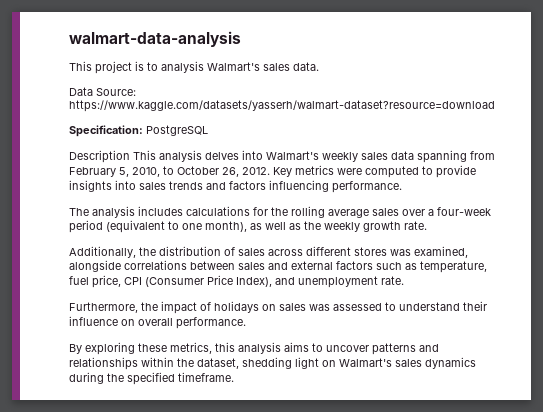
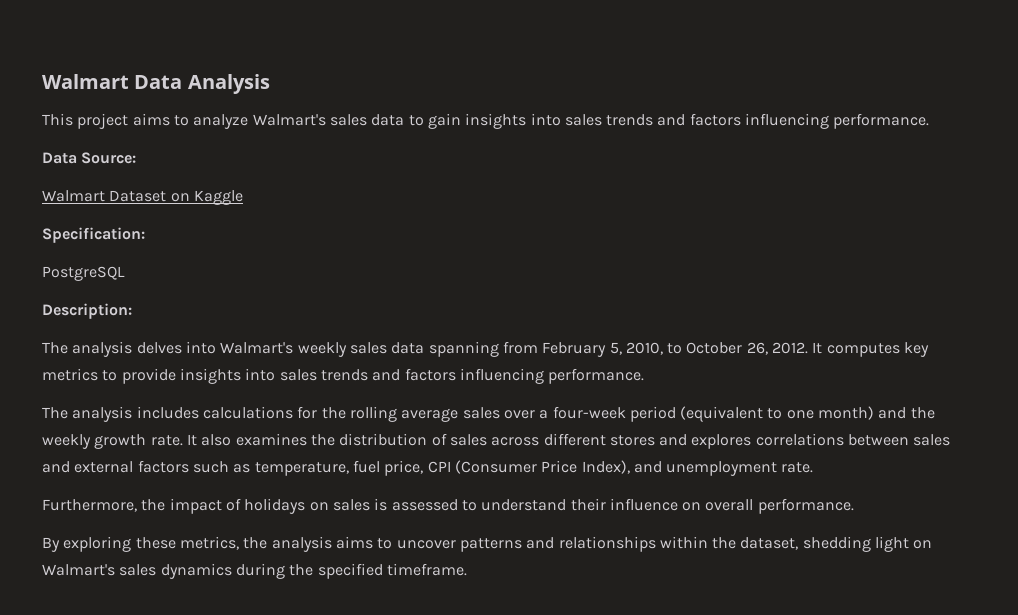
- walmart-data-analysis
+ Walmart Data Analysis
- This project is to analysis Walmart's sales data.
- Data Source: https://www.kaggle.com/datasets/yasserh/walmart-dataset?resource=download
+ This project aims to analyze Walmart's sales data to gain insights into sales trends and factors influencing performance.
+ Data Source:
+ Walmart Dataset on Kaggle
- Specification: PostgreSQL
+ Specification:
+ PostgreSQL
- Description This analysis delves into Walmart's weekly sales data spanning from February 5, 2010, to October 26, 2012.
+ Description:
+ The analysis delves into Walmart's weekly sales data spanning from February 5, 2010, to October 26, 2012.
- Key metrics were computed to provide insights into sales trends and factors influencing performance.
+ It computes key metrics to provide insights into sales trends and factors influencing performance.
- The analysis includes calculations for the rolling average sales over a four-week period (equivalent to one month), as well as the weekly growth rate.
- Additionally, the distribution of sales across different stores was examined, alongside correlations between sales and external factors such as temperature, fuel price, CPI (Consumer Price Index), and unemployment rate.
+ The analysis includes calculations for the rolling average sales over a four-week period (equivalent to one month) and the weekly growth rate. It also examines the distribution of sales across different stores and explores correlations between sales and external factors such as temperature, fuel price, CPI (Consumer Price Index), and unemployment rate.
- Furthermore, the impact of holidays on sales was assessed to understand their influence on overall performance.
+ Furthermore, the impact of holidays on sales is assessed to understand their influence on overall performance.
- By exploring these metrics, this analysis aims to uncover patterns and relationships within the dataset, shedding light on Walmart's sales dynamics during the specified timeframe.
+ By exploring these metrics, the analysis aims to uncover patterns and relationships within the dataset, shedding light on Walmart's sales dynamics during the specified timeframe.

